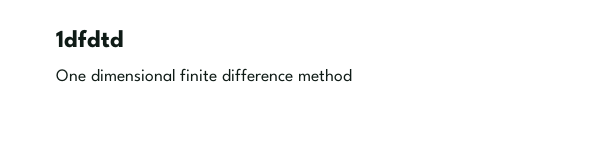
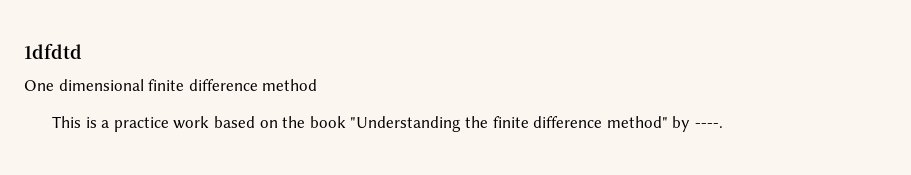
+ This is a practice work based on the book "Understanding the finite difference method" by ----.

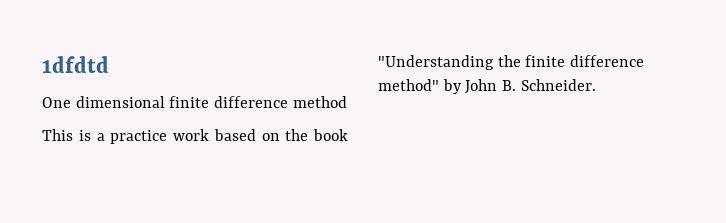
- This is a practice work based on the book "Understanding the finite difference method" by ----.
+ This is a practice work based on the book "Understanding the finite difference method" by John B. Schneider.

